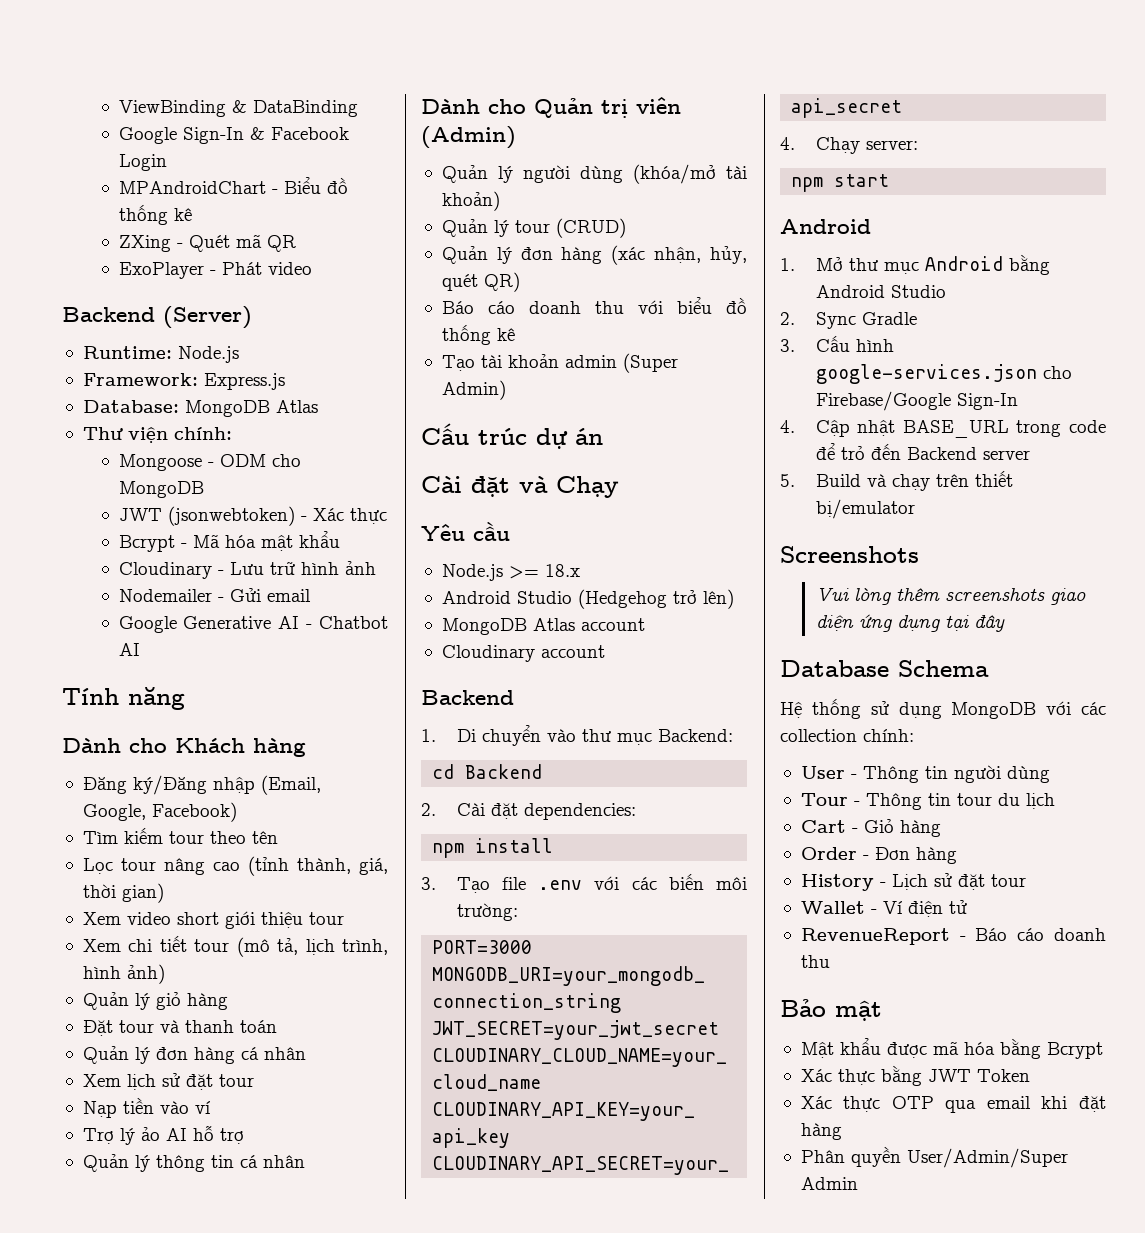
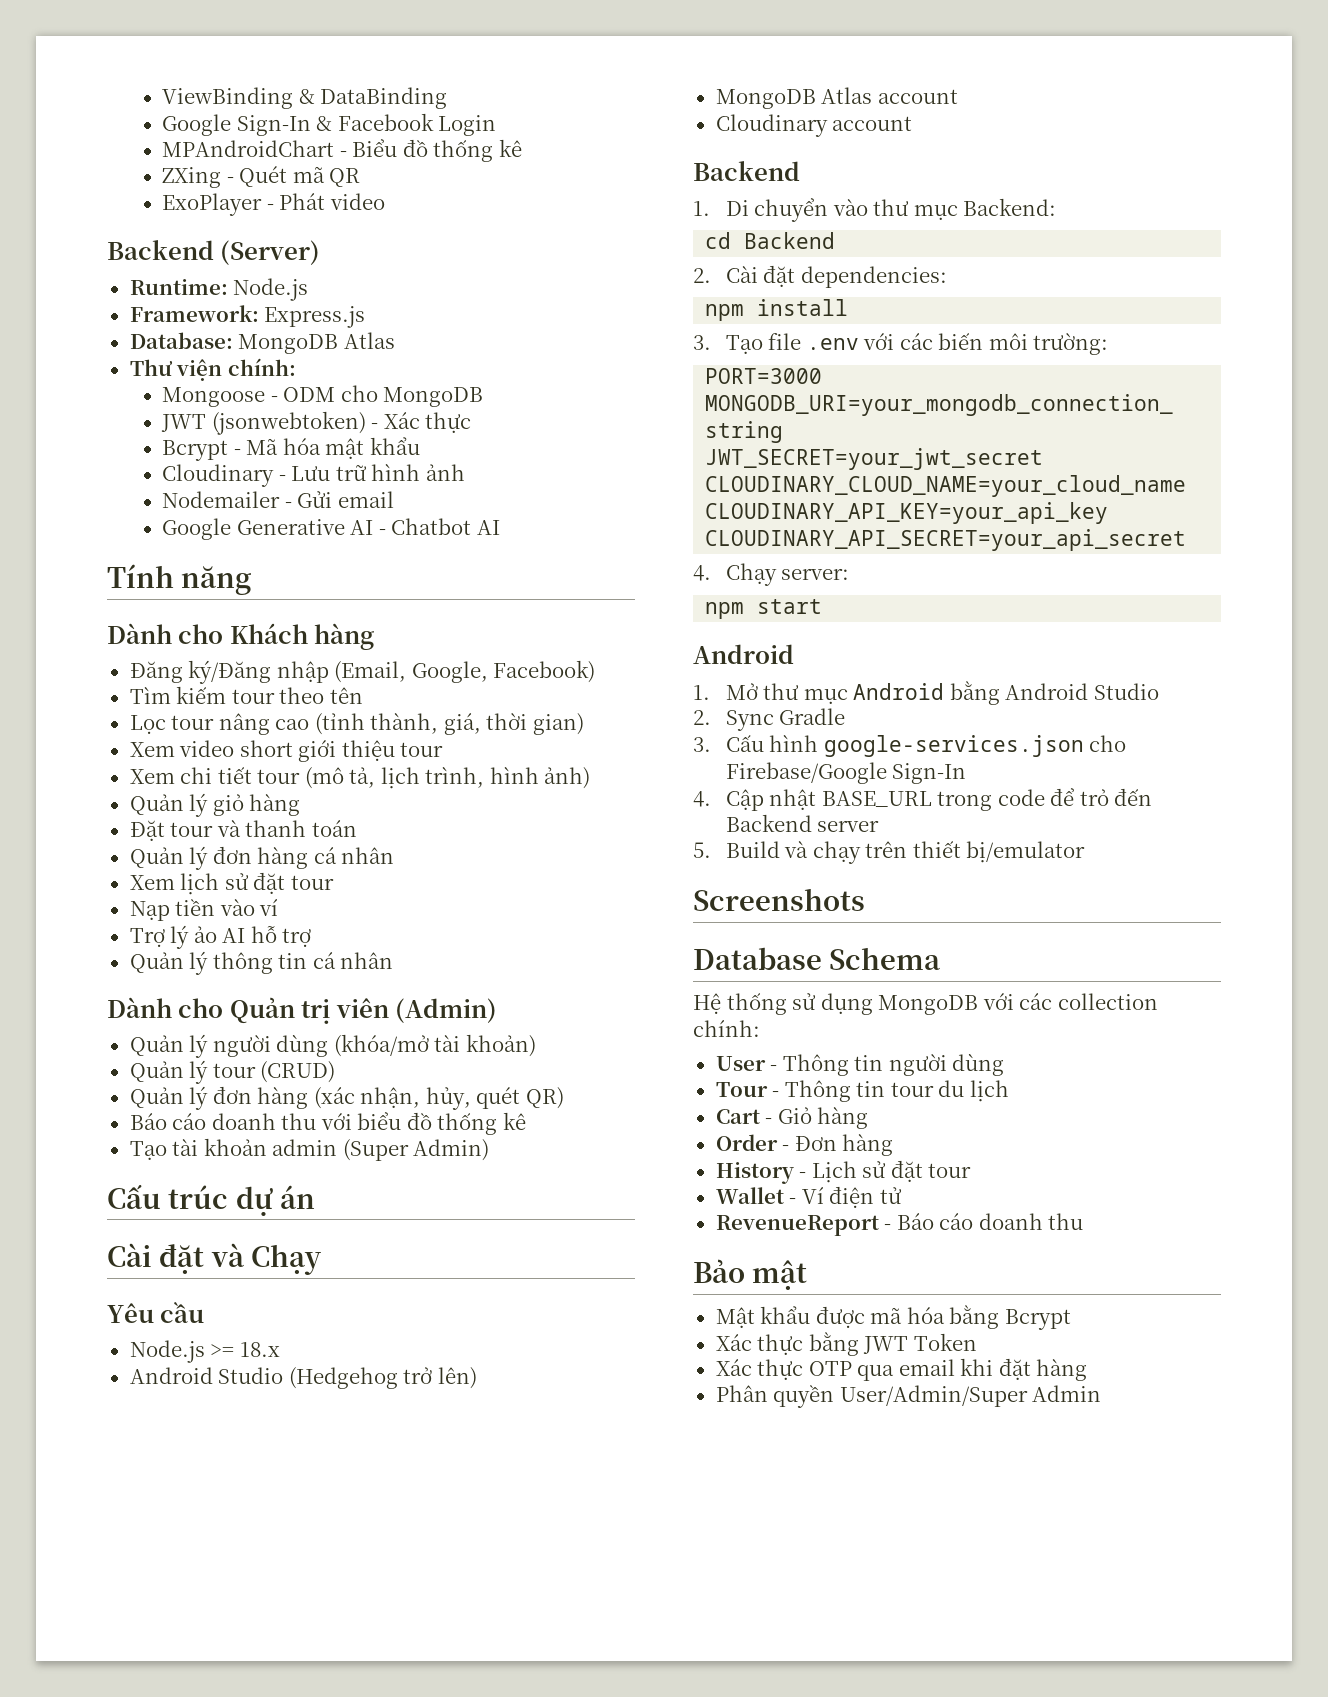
- Vui lòng thêm screenshots giao diện ứng dụng tại đây

